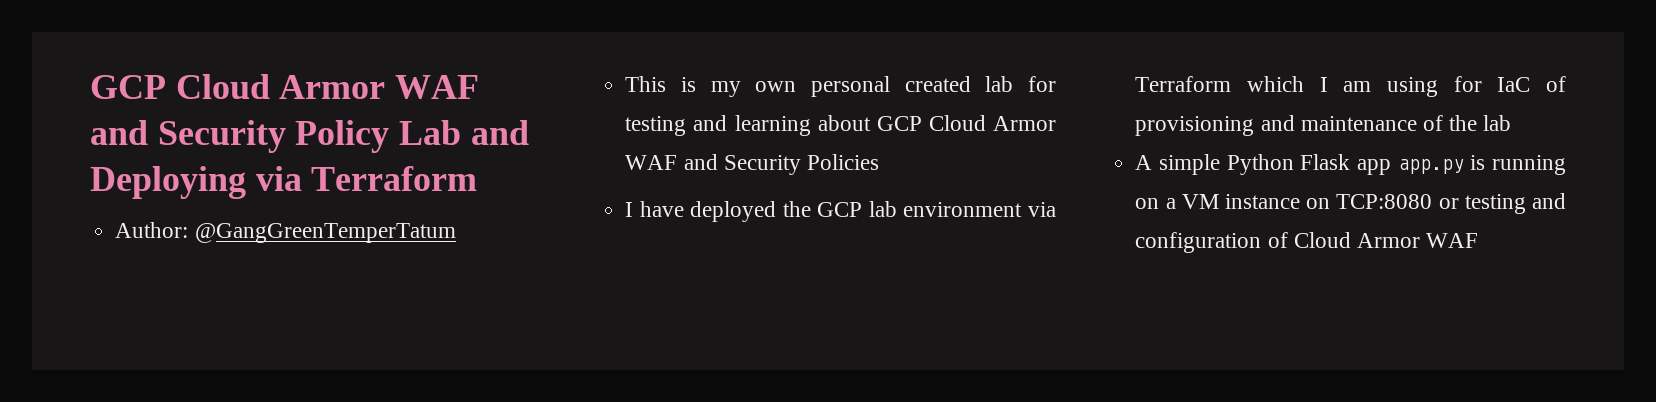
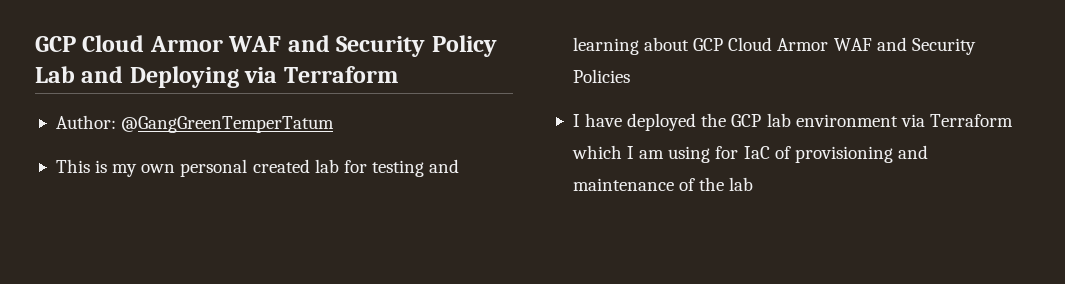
- A simple Python Flask app app.py is running on a VM instance on TCP:8080 or testing and configuration of Cloud Armor WAF

